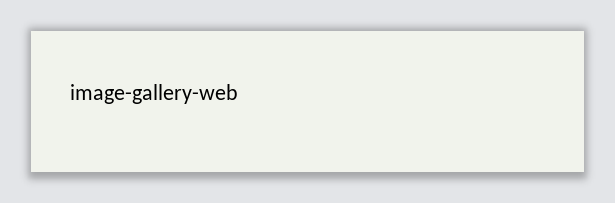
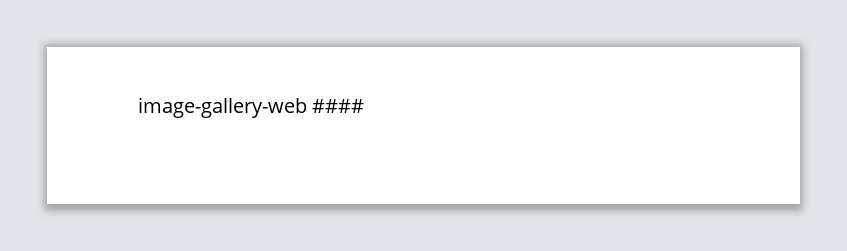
- image-gallery-web
+ image-gallery-web ####

